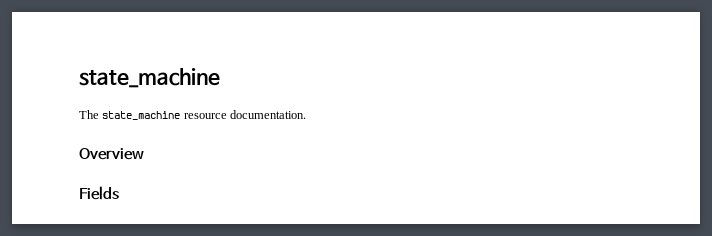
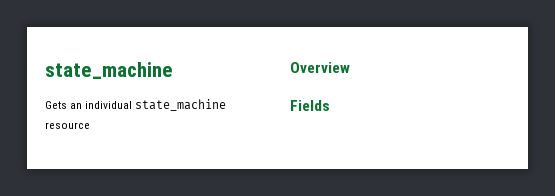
- The state_machine resource documentation.
+ Gets an individual state_machine resource

